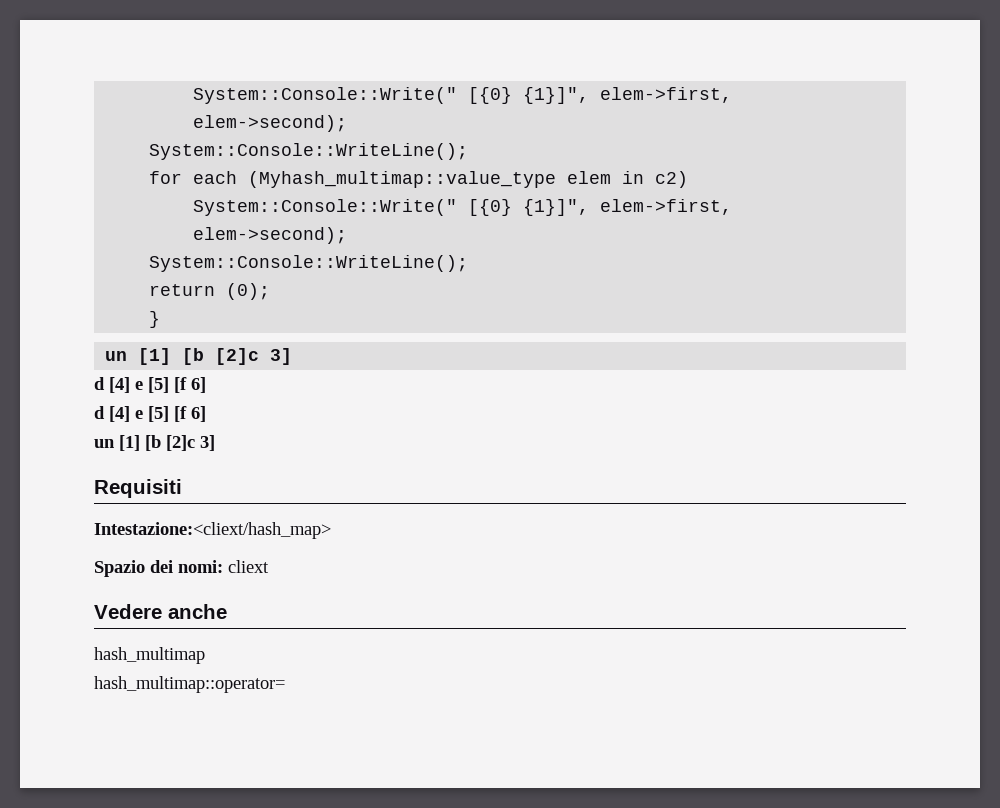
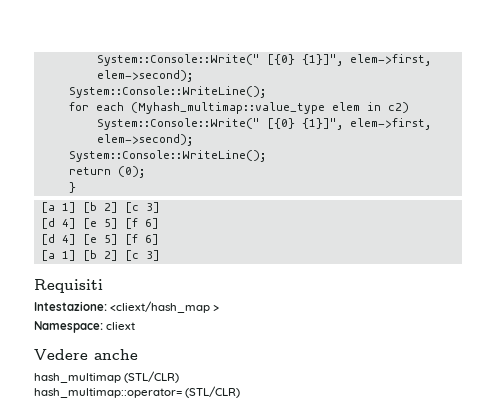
  }
- un [1] [b [2]c 3]
- d [4] e [5] [f 6]
- d [4] e [5] [f 6]
- un [1] [b [2]c 3]
+ [a 1] [b 2] [c 3]
+ [d 4] [e 5] [f 6]
+ [d 4] [e 5] [f 6]
+ [a 1] [b 2] [c 3]
  Requisiti
- Intestazione:<cliext/hash_map>
- Spazio dei nomi: cliext
+ Intestazione: <cliext/hash_map >
+ Namespace: cliext
- hash_multimap
+ hash_multimap (STL/CLR)
- hash_multimap::operator=
+ hash_multimap::operator= (STL/CLR)

